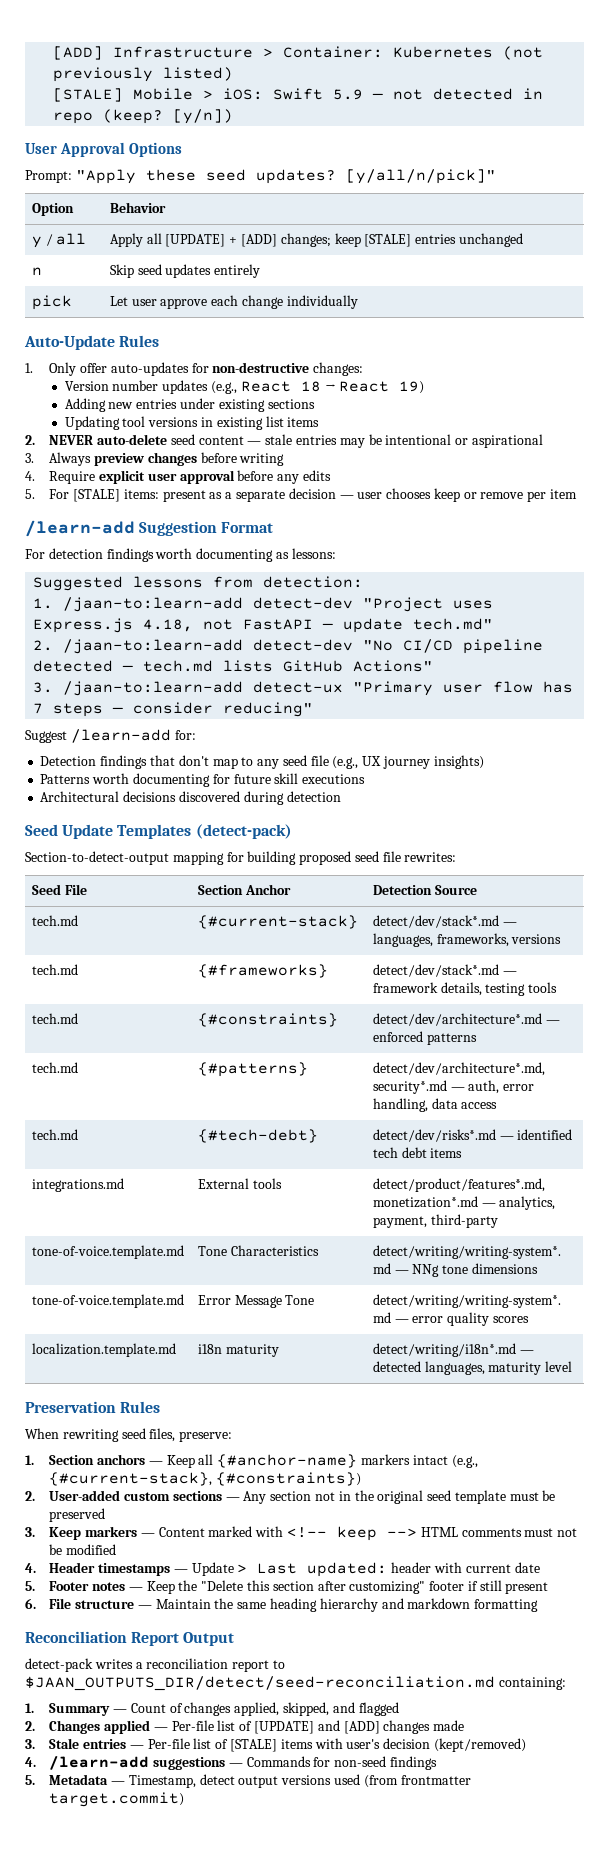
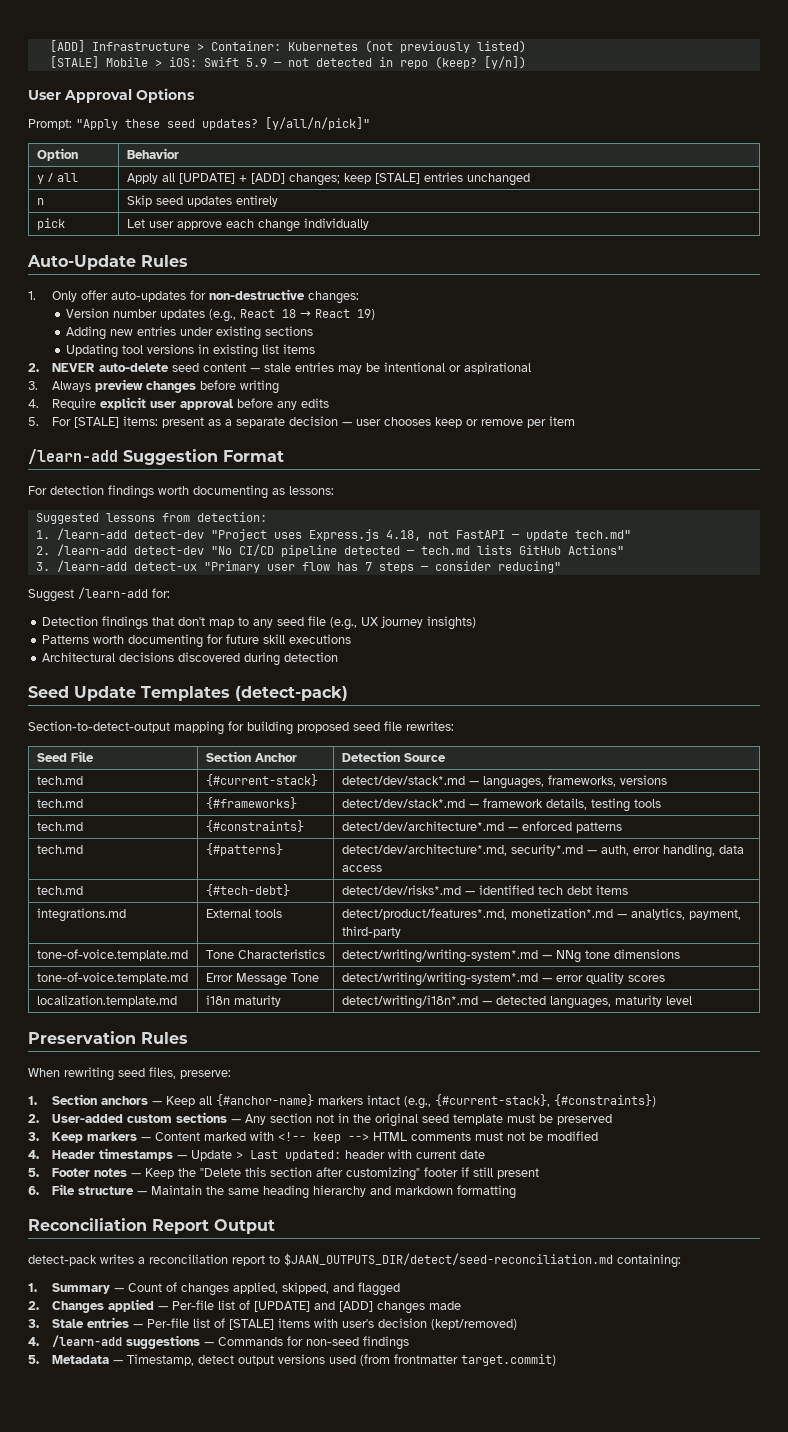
- 1. /jaan-to:learn-add detect-dev "Project uses Express.js 4.18, not FastAPI — update tech.md"
+ 1. /learn-add detect-dev "Project uses Express.js 4.18, not FastAPI — update tech.md"
- 2. /jaan-to:learn-add detect-dev "No CI/CD pipeline detected — tech.md lists GitHub Actions"
+ 2. /learn-add detect-dev "No CI/CD pipeline detected — tech.md lists GitHub Actions"
- 3. /jaan-to:learn-add detect-ux "Primary user flow has 7 steps — consider reducing"
+ 3. /learn-add detect-ux "Primary user flow has 7 steps — consider reducing"

